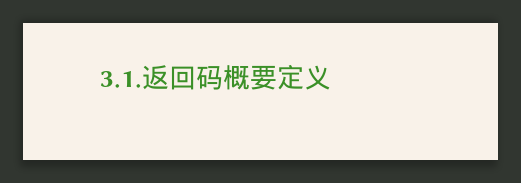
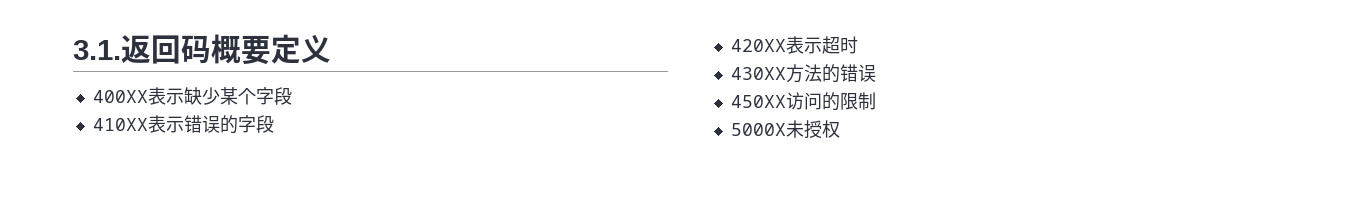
+ 400XX表示缺少某个字段
+ 410XX表示错误的字段
+ 420XX表示超时
+ 430XX方法的错误
+ 450XX访问的限制
+ 5000X未授权

